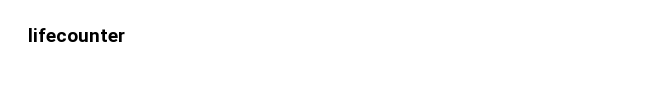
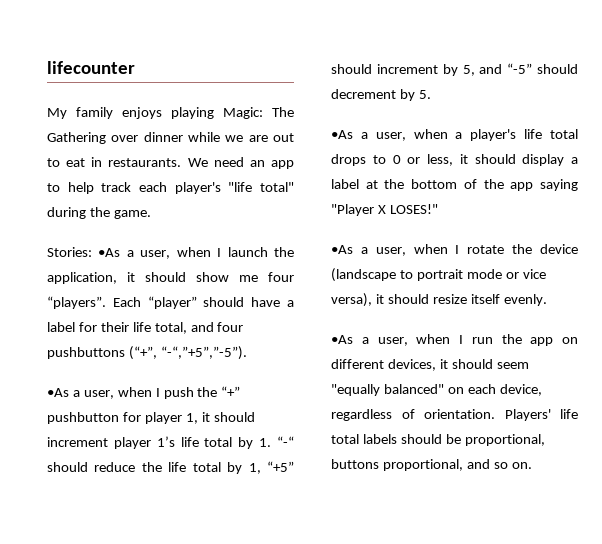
+ My family enjoys playing Magic: The Gathering over dinner while we are out to eat in restaurants. We need an app to help track each player's "life total" during the game.
+ Stories: •As a user, when I launch the application, it should show me four “players”. Each “player” should have a label for their life total, and four pushbuttons (“+”, “-“,”+5”,”-5”).
+ •As a user, when I push the “+” pushbutton for player 1, it should increment player 1’s life total by 1. “-“ should reduce the life total by 1, “+5” should increment by 5, and “-5” should decrement by 5.
+ •As a user, when a player's life total drops to 0 or less, it should display a label at the bottom of the app saying "Player X LOSES!"
+ •As a user, when I rotate the device (landscape to portrait mode or vice versa), it should resize itself evenly.
+ •As a user, when I run the app on different devices, it should seem "equally balanced" on each device, regardless of orientation. Players' life total labels should be proportional, buttons proportional, and so on.

